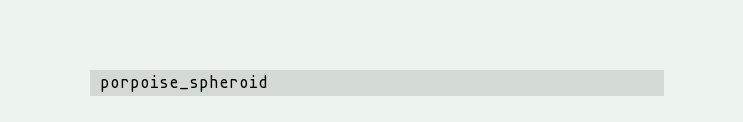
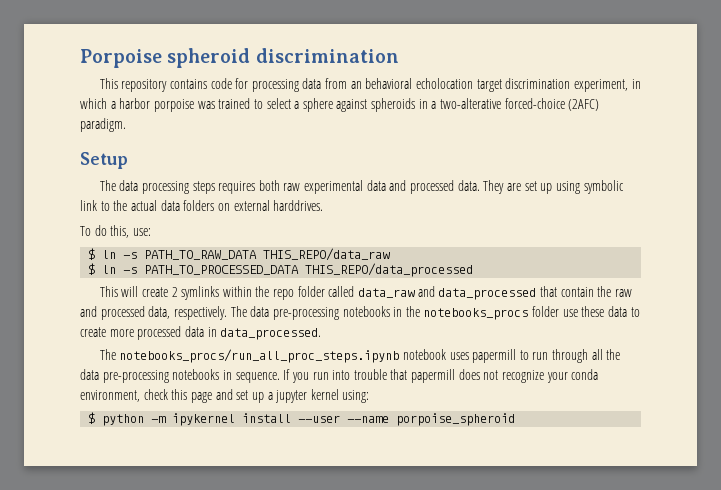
- porpoise_spheroid
+ Porpoise spheroid discrimination
+ This repository contains code for processing data from an behavioral echolocation target discrimination experiment, in which a harbor porpoise was trained to select a sphere against spheroids in a two-alterative forced-choice (2AFC) paradigm.
+ Setup
+ The data processing steps requires both raw experimental data and processed data. They are set up using symbolic link to the actual data folders on external harddrives.
+ To do this, use:
+ $ ln -s PATH_TO_RAW_DATA THIS_REPO/data_raw
+ $ ln -s PATH_TO_PROCESSED_DATA THIS_REPO/data_processed
+ This will create 2 symlinks within the repo folder called data_raw and data_processed that contain the raw and processed data, respectively. The data pre-processing notebooks in the notebooks_procs folder use these data to create more processed data in data_processed.
+ The notebooks_procs/run_all_proc_steps.ipynb notebook uses papermill to run through all the data pre-processing notebooks in sequence. If you run into trouble that papermill does not recognize your conda environment, check this page and set up a jupyter kernel using:
+ $ python -m ipykernel install --user --name porpoise_spheroid

